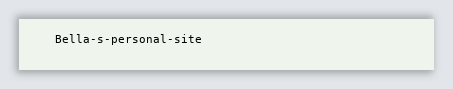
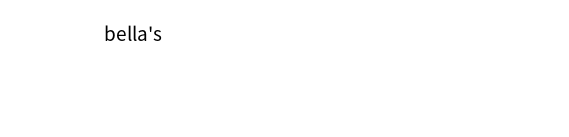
- Bella-s-personal-site
+ bella's

